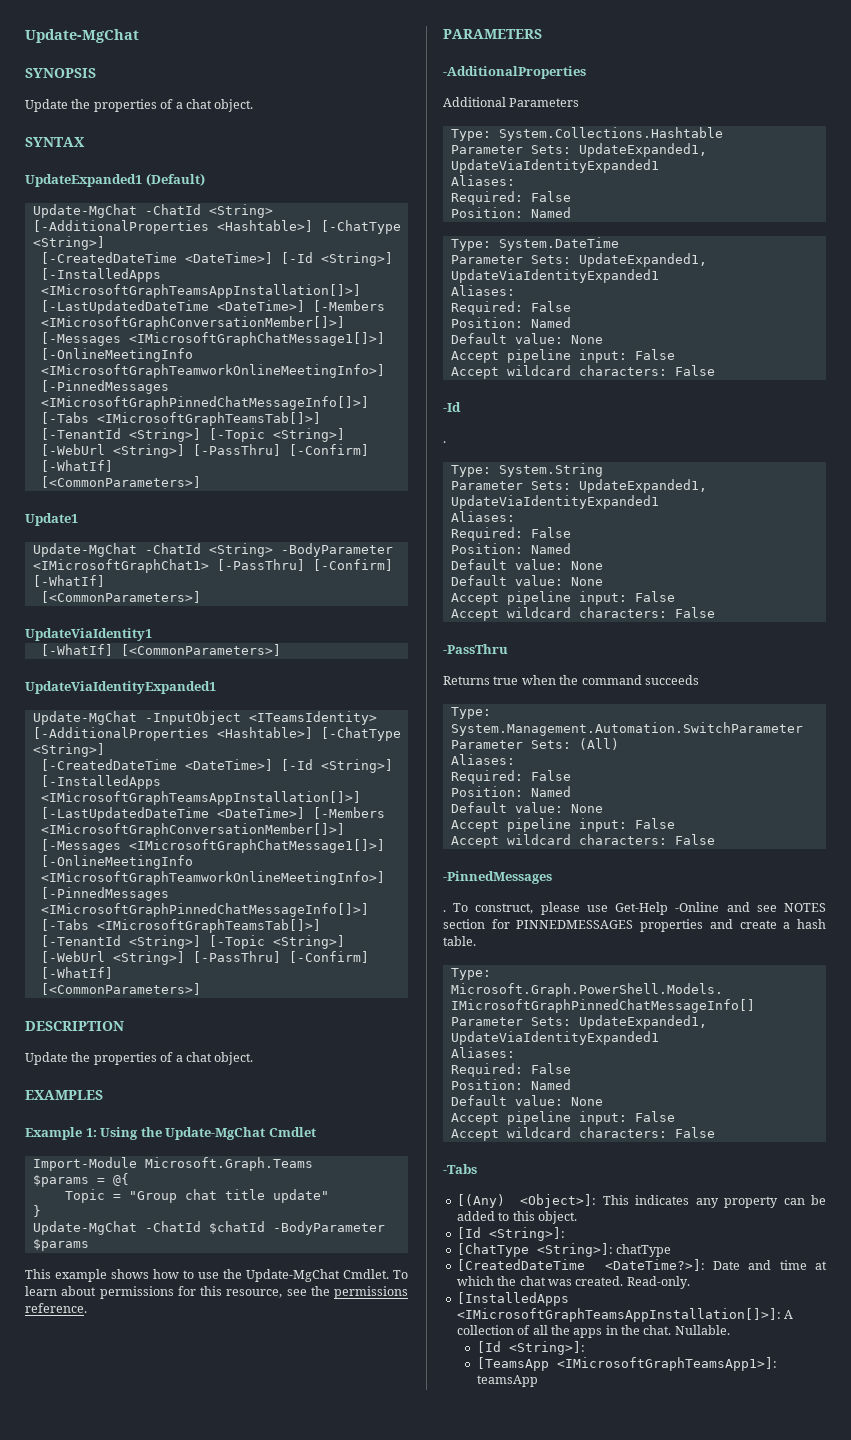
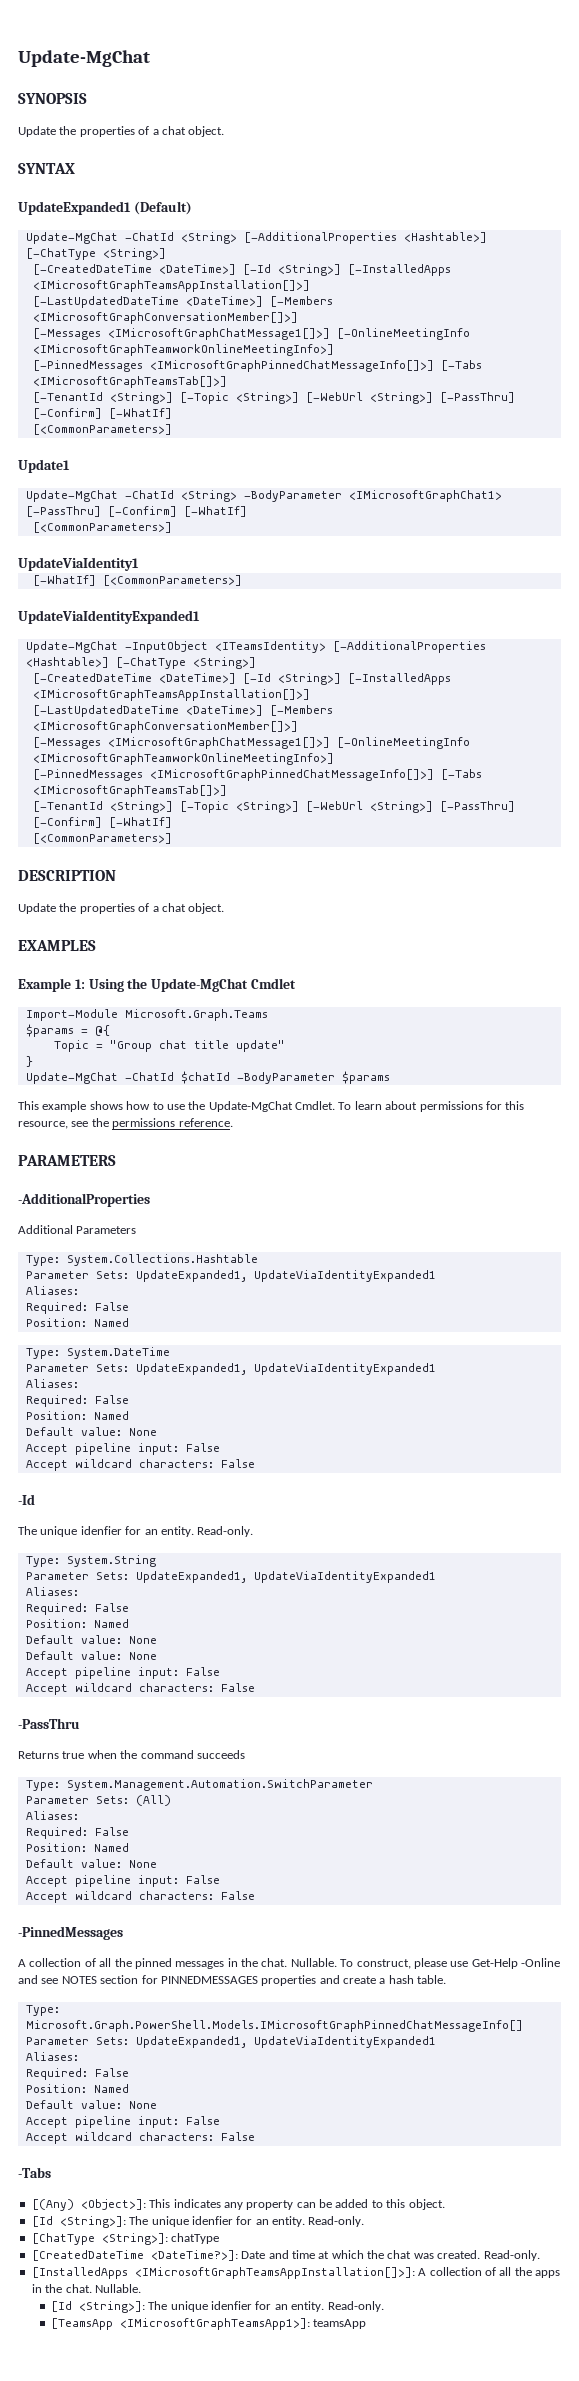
  -Id
- .
+ The unique idenfier for an entity. Read-only.
  -PinnedMessages
- .
+ A collection of all the pinned messages in the chat. Nullable.
  [(Any) <Object>]: This indicates any property can be added to this object.
- [Id <String>]:
+ [Id <String>]: The unique idenfier for an entity. Read-only.
  [InstalledApps <IMicrosoftGraphTeamsAppInstallation[]>]: A collection of all the apps in the chat. Nullable.
- [Id <String>]:
+ [Id <String>]: The unique idenfier for an entity. Read-only.

